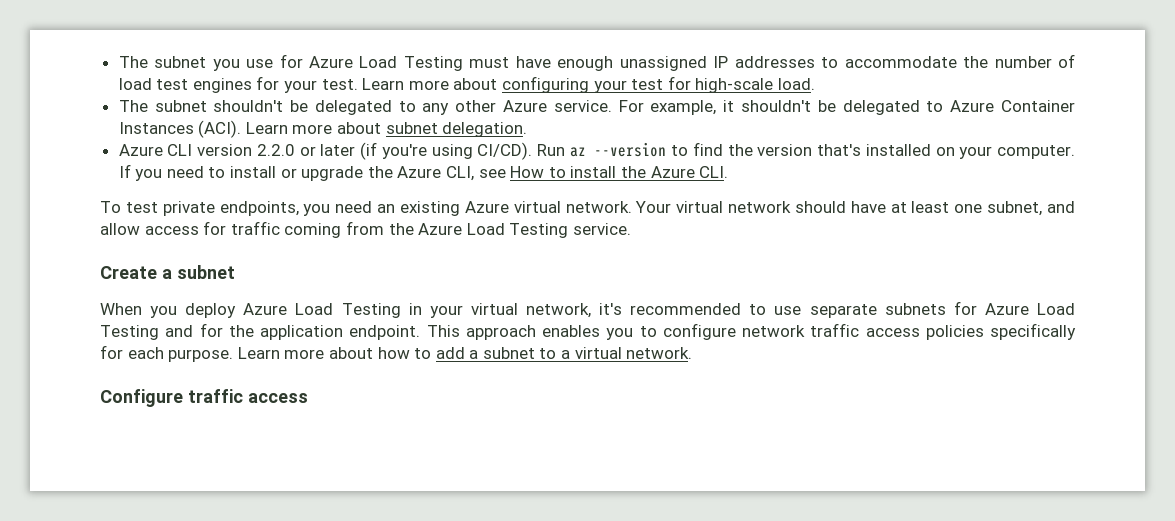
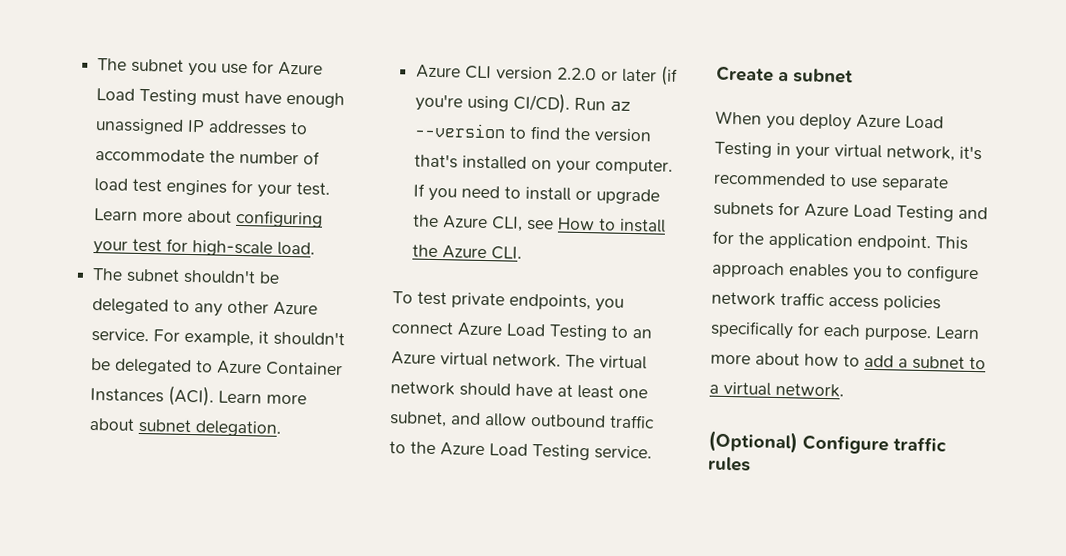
- To test private endpoints, you need an existing Azure virtual network.
+ To test private endpoints, you connect Azure Load Testing to an Azure virtual network.
- Your virtual network should have at least one subnet, and allow access for traffic coming from the Azure Load Testing service.
+ The virtual network should have at least one subnet, and allow outbound traffic to the Azure Load Testing service.
- Configure traffic access
+ (Optional) Configure traffic rules

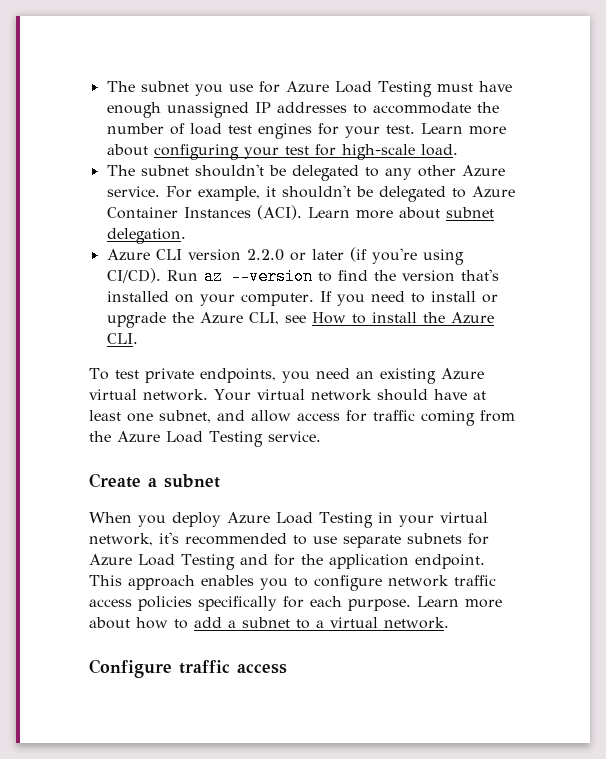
- To test private endpoints, you connect Azure Load Testing to an Azure virtual network.
+ To test private endpoints, you need an existing Azure virtual network.
- The virtual network should have at least one subnet, and allow outbound traffic to the Azure Load Testing service.
+ Your virtual network should have at least one subnet, and allow access for traffic coming from the Azure Load Testing service.
- (Optional) Configure traffic rules
+ Configure traffic access

